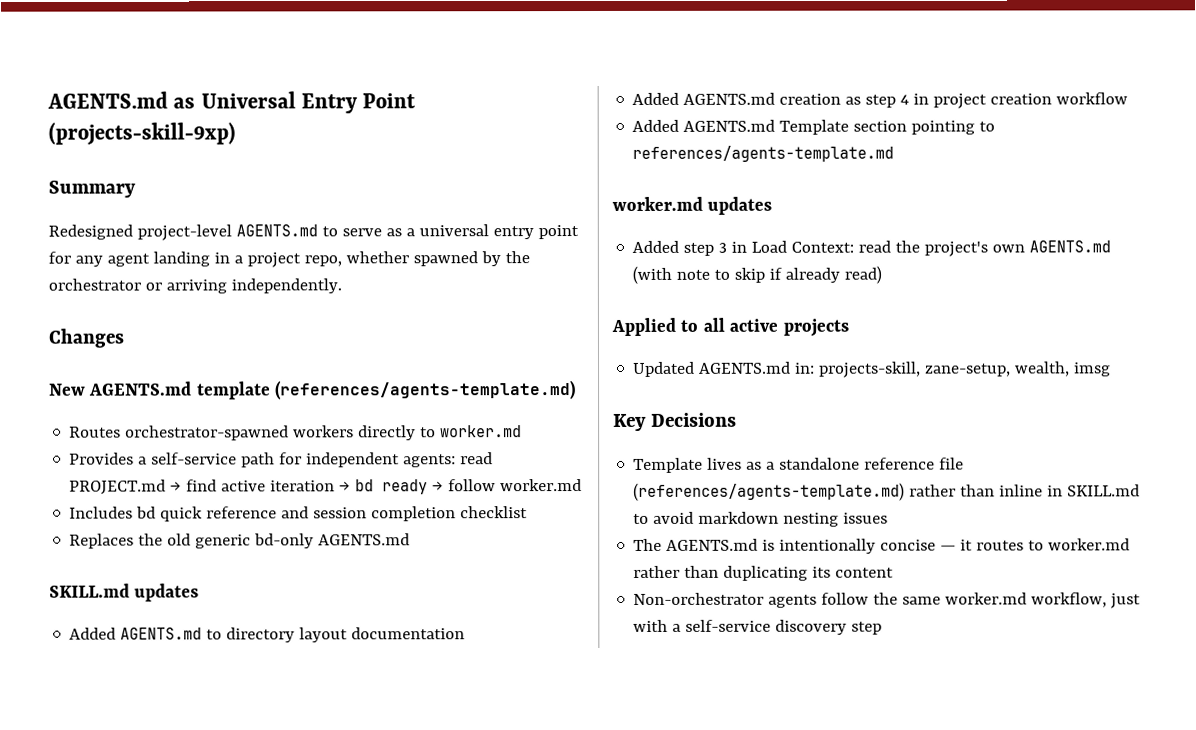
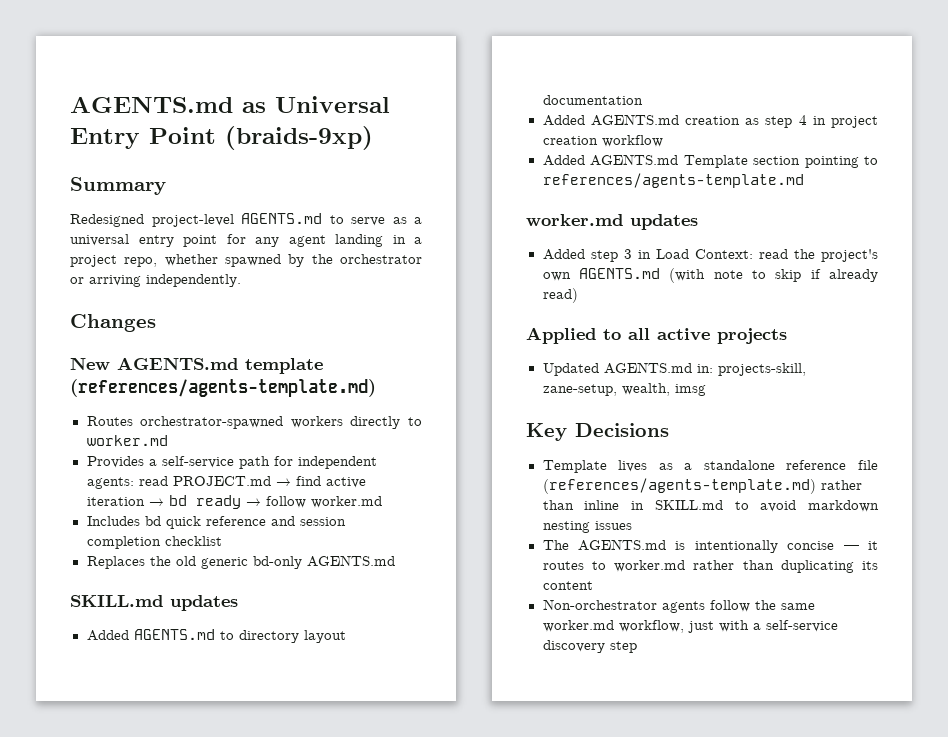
- AGENTS.md as Universal Entry Point (projects-skill-9xp)
+ AGENTS.md as Universal Entry Point (braids-9xp)

